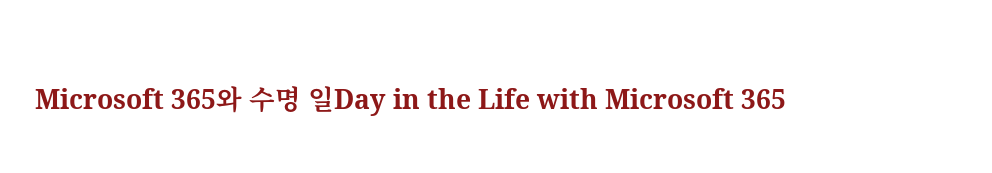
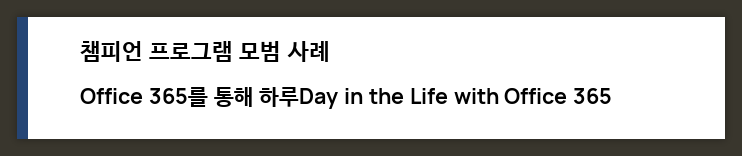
- Microsoft 365와 수명 일Day in the Life with Microsoft 365
+ 챔피언 프로그램 모범 사례
+ Office 365를 통해 하루Day in the Life with Office 365

